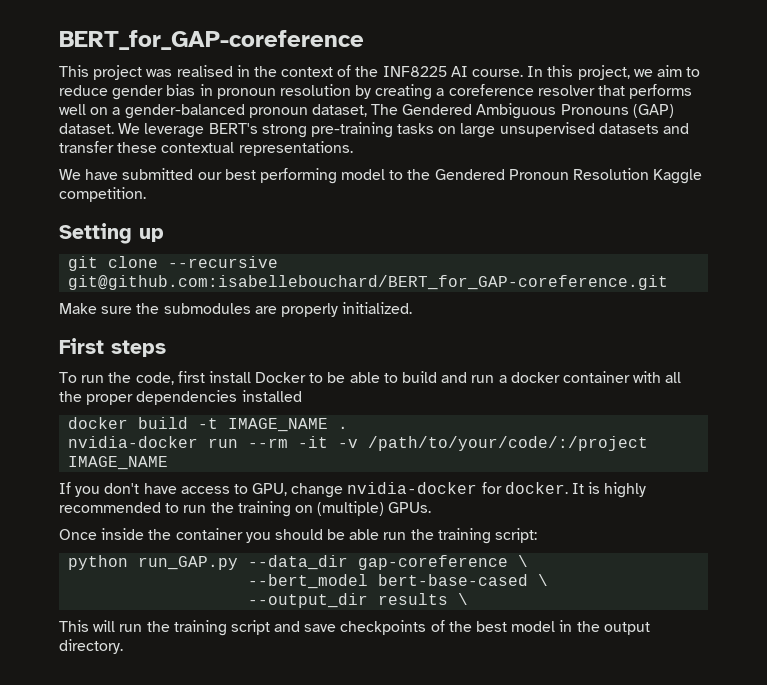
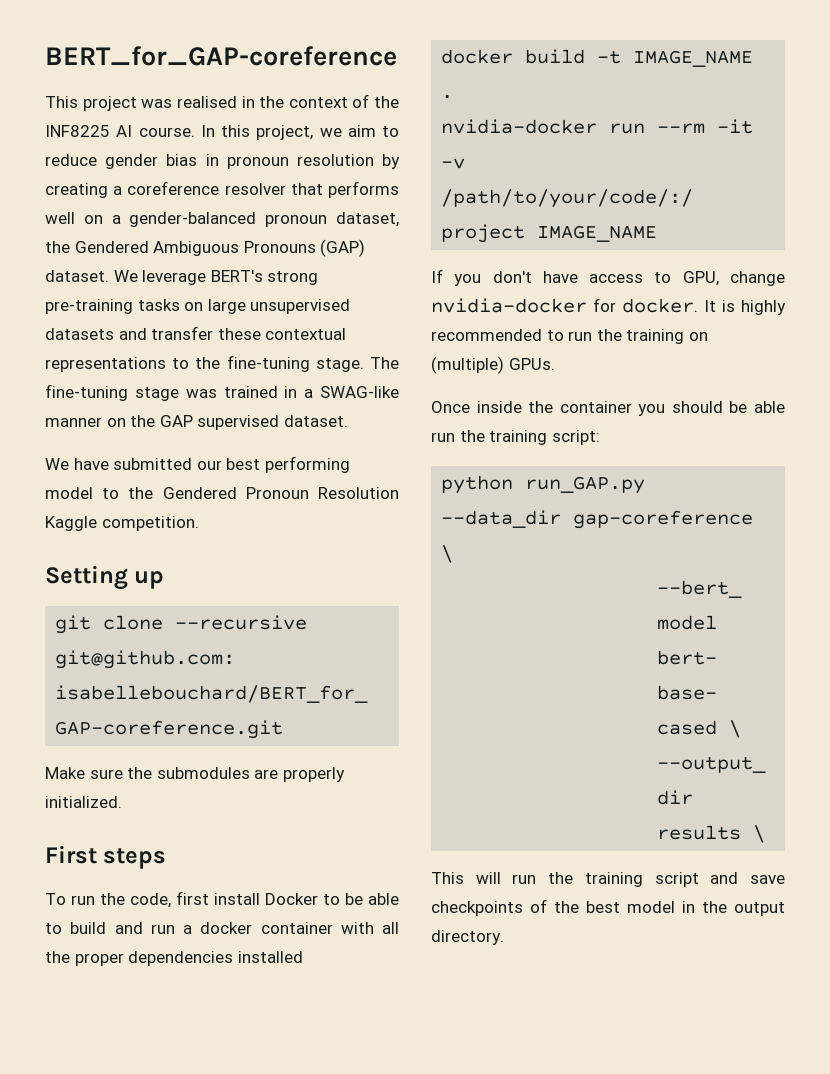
- In this project, we aim to reduce gender bias in pronoun resolution by creating a coreference resolver that performs well on a gender-balanced pronoun dataset, The Gendered Ambiguous Pronouns (GAP) dataset.
+ In this project, we aim to reduce gender bias in pronoun resolution by creating a coreference resolver that performs well on a gender-balanced pronoun dataset, the Gendered Ambiguous Pronouns (GAP) dataset.
- We leverage BERT's strong pre-training tasks on large unsupervised datasets and transfer these contextual representations.
+ We leverage BERT's strong pre-training tasks on large unsupervised datasets and transfer these contextual representations to the fine-tuning stage. The fine-tuning stage was trained in a SWAG-like manner on the GAP supervised dataset.

